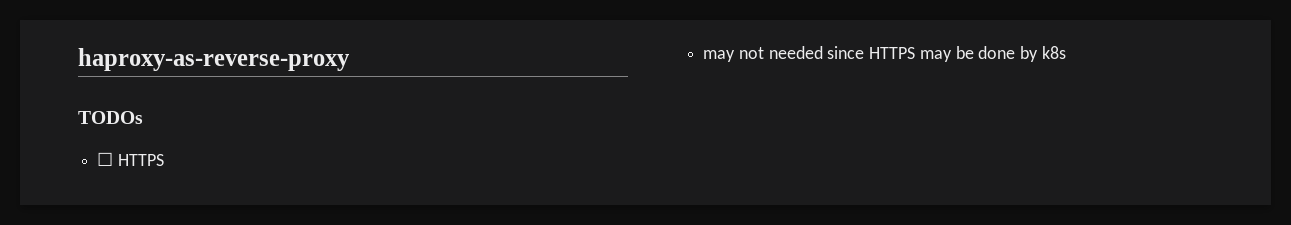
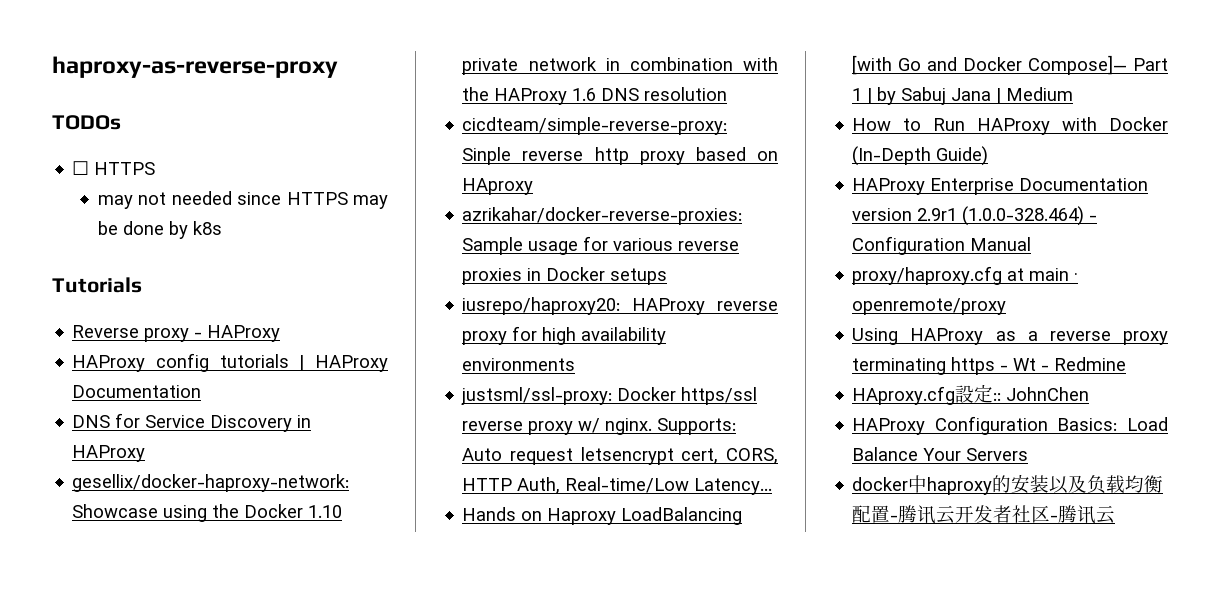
+ Tutorials
+ Reverse proxy - HAProxy
+ HAProxy config tutorials | HAProxy Documentation
+ DNS for Service Discovery in HAProxy
+ gesellix/docker-haproxy-network: Showcase using the Docker 1.10 private network in combination with the HAProxy 1.6 DNS resolution
+ cicdteam/simple-reverse-proxy: Sinple reverse http proxy based on HAproxy
+ azrikahar/docker-reverse-proxies: Sample usage for various reverse proxies in Docker setups
+ iusrepo/haproxy20: HAProxy reverse proxy for high availability environments
+ justsml/ssl-proxy: Docker https/ssl reverse proxy w/ nginx. Supports: Auto request letsencrypt cert, CORS, HTTP Auth, Real-time/Low Latency...
+ Hands on Haproxy LoadBalancing [with Go and Docker Compose]— Part 1 | by Sabuj Jana | Medium
+ How to Run HAProxy with Docker (In-Depth Guide)
+ HAProxy Enterprise Documentation version 2.9r1 (1.0.0-328.464) - Configuration Manual
+ proxy/haproxy.cfg at main · openremote/proxy
+ Using HAProxy as a reverse proxy terminating https - Wt - Redmine
+ HAproxy.cfg設定:: JohnChen
+ HAProxy Configuration Basics: Load Balance Your Servers
+ docker中haproxy的安装以及负载均衡配置-腾讯云开发者社区-腾讯云

